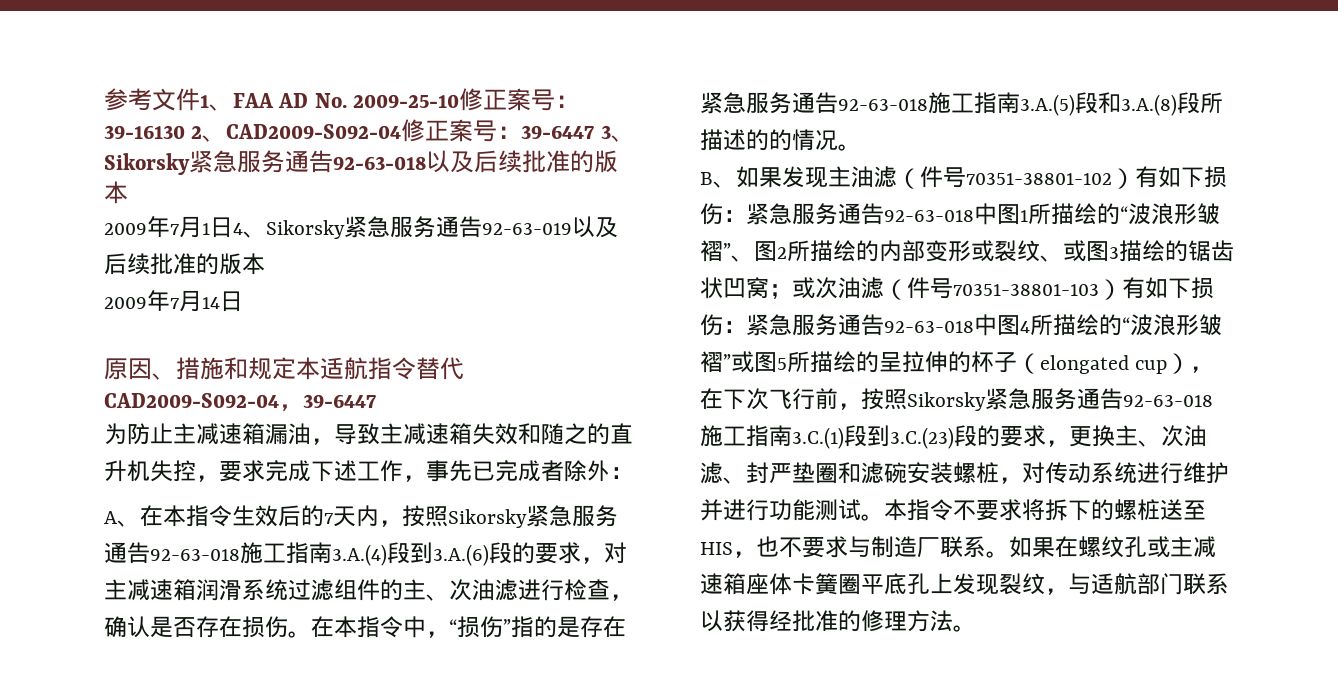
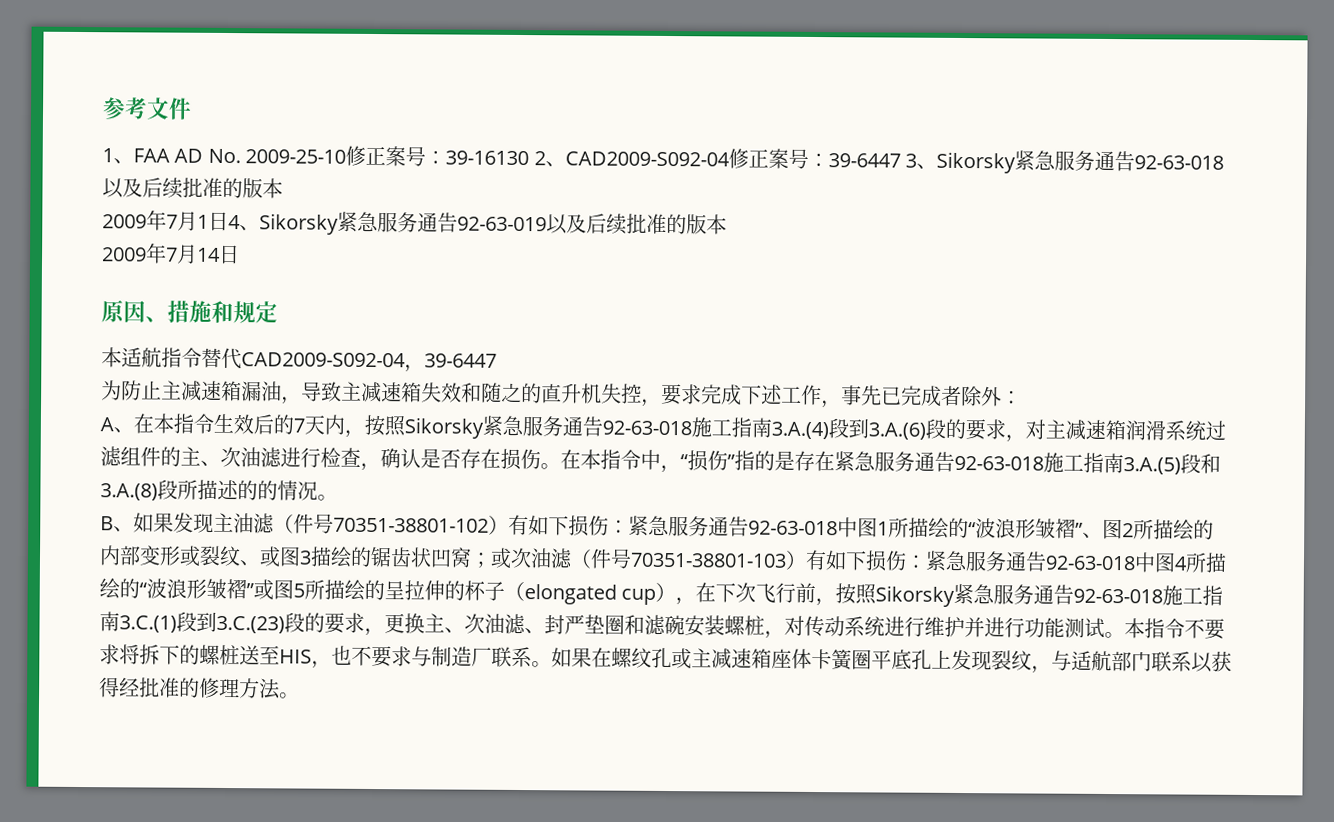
- 参考文件1、FAA AD No. 2009-25-10修正案号：39-16130 2、CAD2009-S092-04修正案号：39-6447 3、Sikorsky紧急服务通告92-63-018以及后续批准的版本
+ 参考文件
+ 1、FAA AD No. 2009-25-10修正案号：39-16130 2、CAD2009-S092-04修正案号：39-6447 3、Sikorsky紧急服务通告92-63-018以及后续批准的版本
- 原因、措施和规定本适航指令替代CAD2009-S092-04，39-6447
+ 原因、措施和规定
+ 本适航指令替代CAD2009-S092-04，39-6447

